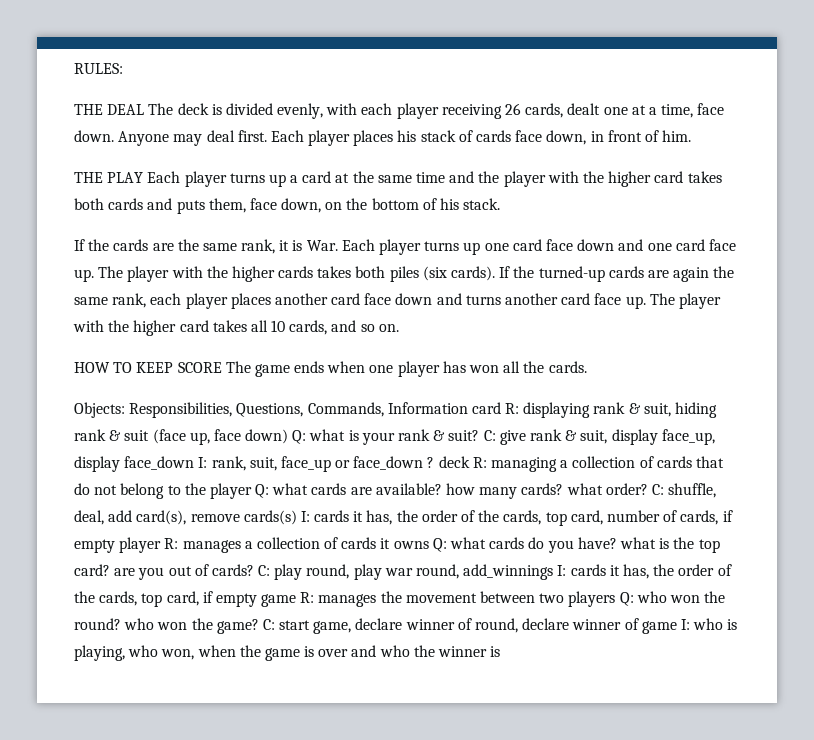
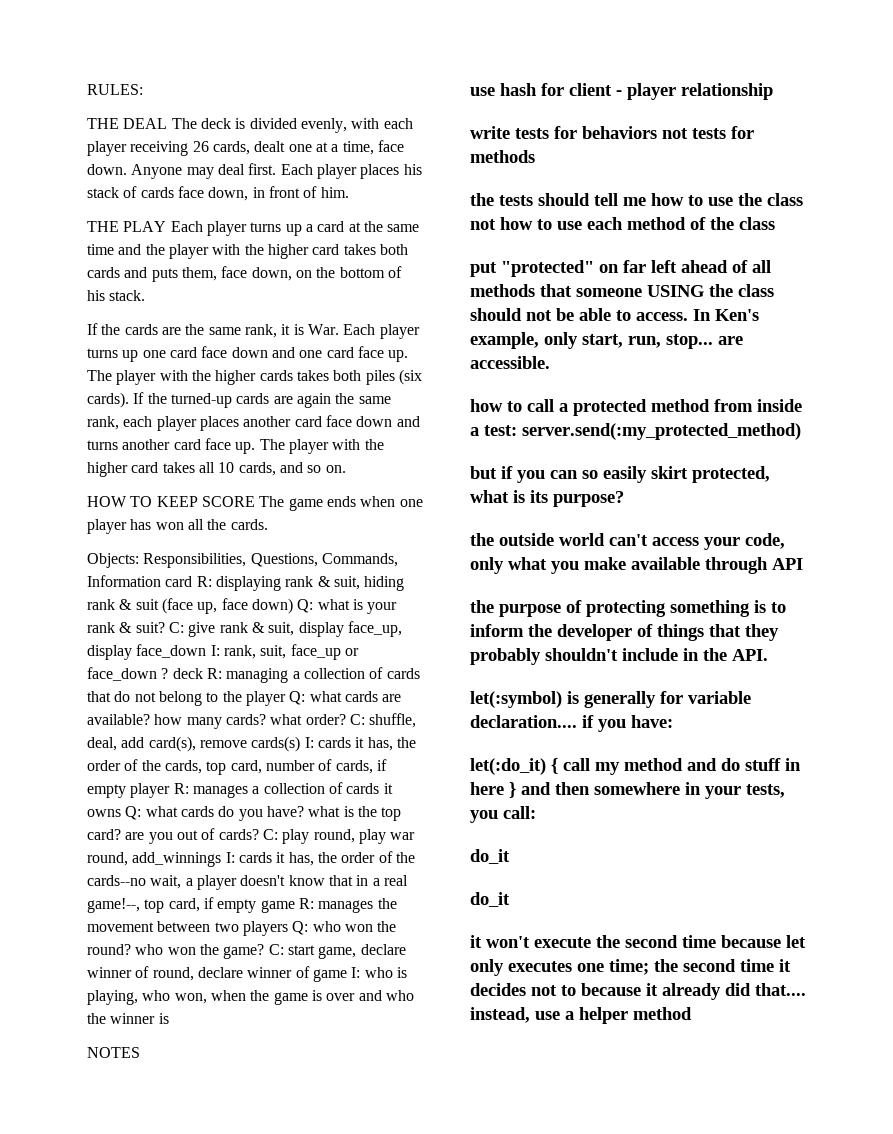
- C: play round, play war round, add_winnings I: cards it has, the order of the cards, top card, if empty game R: manages the movement between two players Q: who won the round? who won the game?
+ C: play round, play war round, add_winnings I: cards it has, the order of the cards--no wait, a player doesn't know that in a real game!--, top card, if empty game R: manages the movement between two players Q: who won the round? who won the game?
+ NOTES
+ use hash for client - player relationship
+ write tests for behaviors not tests for methods
+ the tests should tell me how to use the class not how to use each method of the class
+ put "protected" on far left ahead of all methods that someone USING the class should not be able to access. In Ken's example, only start, run, stop... are accessible.
+ how to call a protected method from inside a test: server.send(:my_protected_method)
+ but if you can so easily skirt protected, what is its purpose?
+ the outside world can't access your code, only what you make available through API
+ the purpose of protecting something is to inform the developer of things that they probably shouldn't include in the API.
+ let(:symbol) is generally for variable declaration.... if you have:
+ let(:do_it) { call my method and do stuff in here } and then somewhere in your tests, you call:
+ do_it
+ do_it
+ it won't execute the second time because let only executes one time; the second time it decides not to because it already did that.... instead, use a helper method

